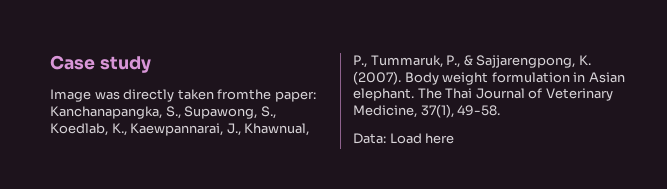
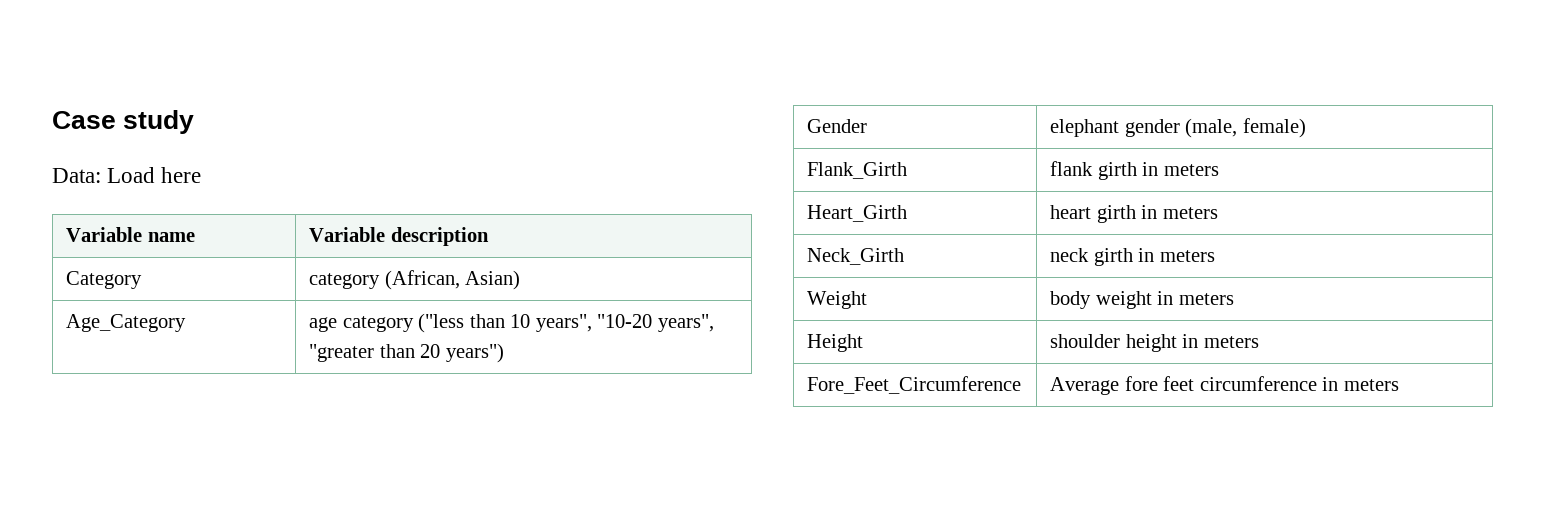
- Image was directly taken fromthe paper: Kanchanapangka, S., Supawong, S., Koedlab, K., Kaewpannarai, J., Khawnual, P., Tummaruk, P., & Sajjarengpong, K. (2007). Body weight formulation in Asian elephant. The Thai Journal of Veterinary Medicine, 37(1), 49-58.
  Data: Load here
+ Variable name | Variable description
+ Category | category (African, Asian)
+ Age_Category | age category ("less than 10 years", "10-20 years", "greater than 20 years")
+ Gender | elephant gender (male, female)
+ Flank_Girth | flank girth in meters
+ Heart_Girth | heart girth in meters
+ Neck_Girth | neck girth in meters
+ Weight | body weight in meters
+ Height | shoulder height in meters
+ Fore_Feet_Circumference | Average fore feet circumference in meters

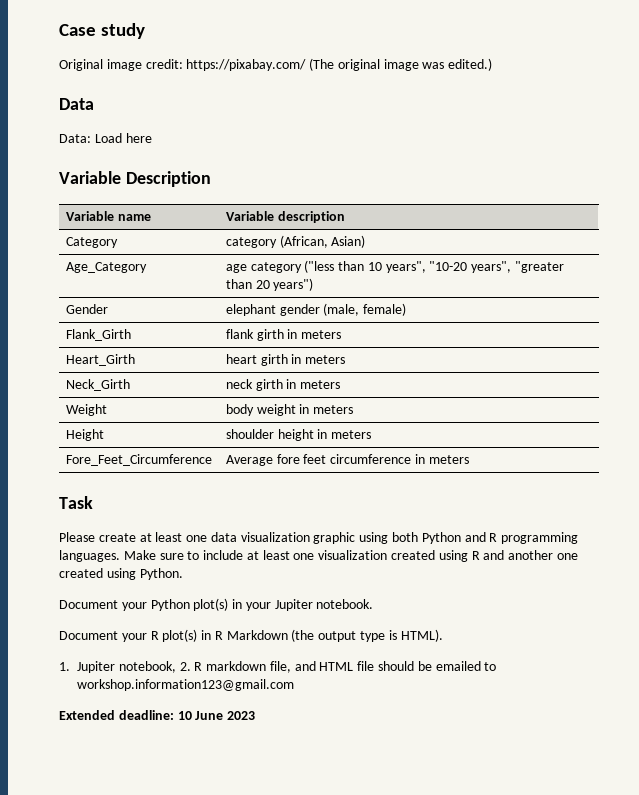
+ Original image credit: https://pixabay.com/ (The original image was edited.)
+ Data
+ Variable Description
+ Task
+ Please create at least one data visualization graphic using both Python and R programming languages. Make sure to include at least one visualization created using R and another one created using Python.
+ Document your Python plot(s) in your Jupiter notebook.
+ Document your R plot(s) in R Markdown (the output type is HTML).
+ 1. Jupiter notebook, 2. R markdown file, and HTML file should be emailed to workshop.information123@gmail.com
+ Extended deadline: 10 June 2023

